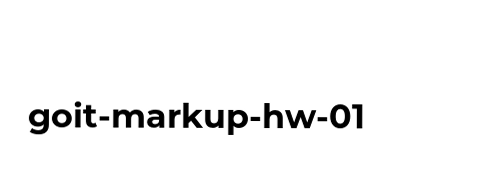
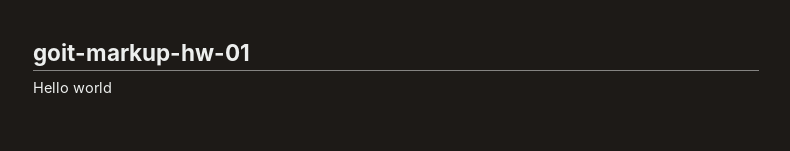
+ Hello world

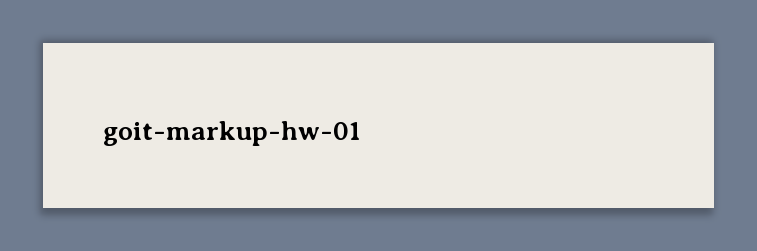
- Hello world

